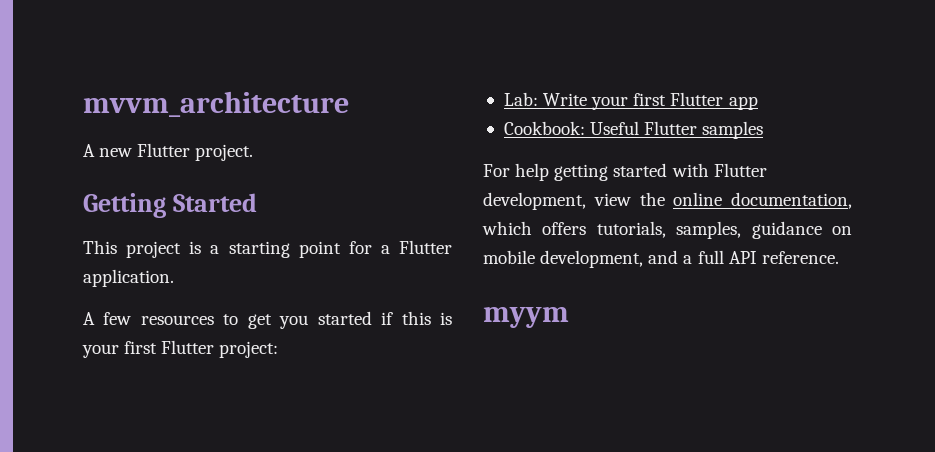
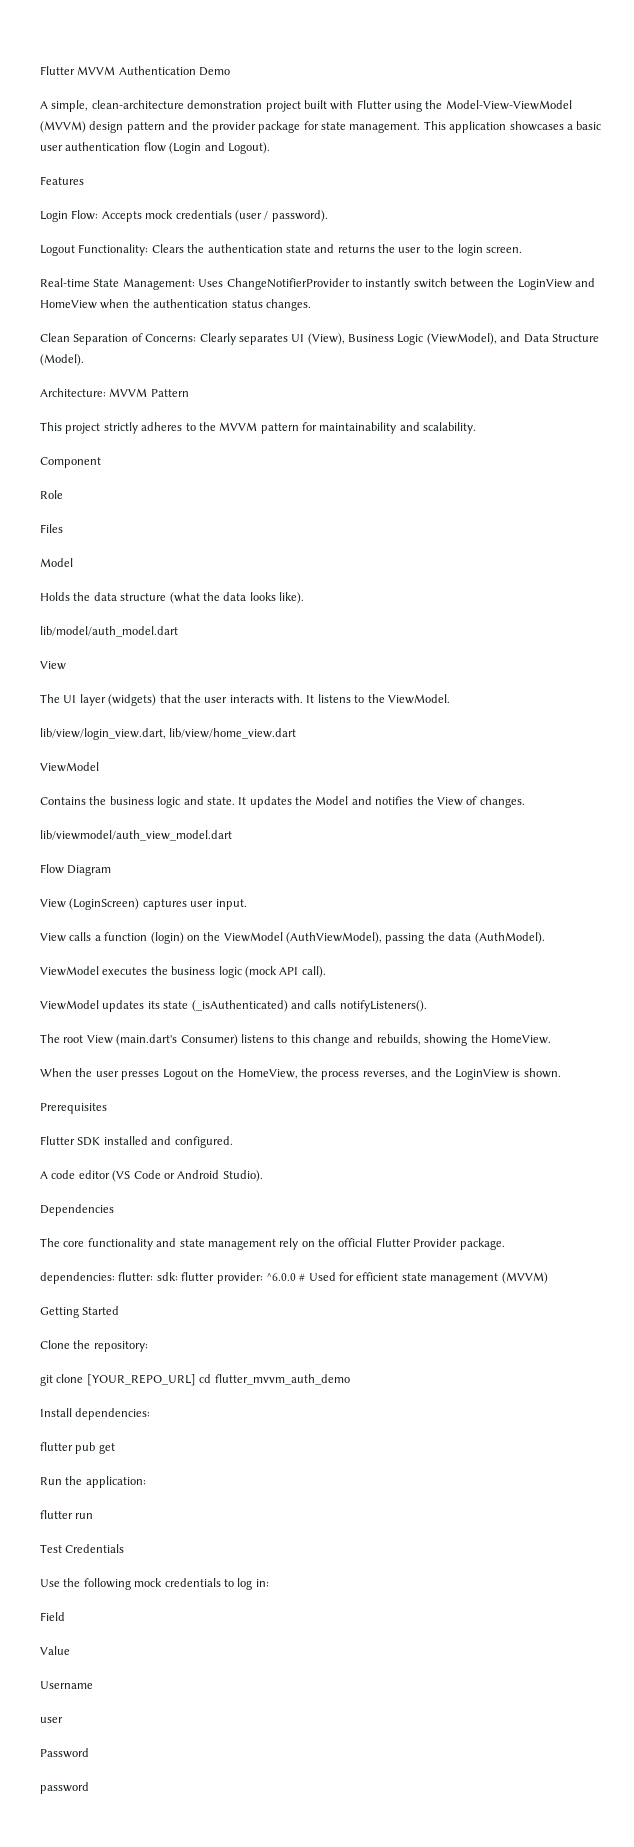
- mvvm_architecture
- A new Flutter project.
+ Flutter MVVM Authentication Demo
+ A simple, clean-architecture demonstration project built with Flutter using the Model-View-ViewModel (MVVM) design pattern and the provider package for state management. This application showcases a basic user authentication flow (Login and Logout).
+ Features
+ Login Flow: Accepts mock credentials (user / password).
+ Logout Functionality: Clears the authentication state and returns the user to the login screen.
+ Real-time State Management: Uses ChangeNotifierProvider to instantly switch between the LoginView and HomeView when the authentication status changes.
+ Clean Separation of Concerns: Clearly separates UI (View), Business Logic (ViewModel), and Data Structure (Model).
+ Architecture: MVVM Pattern
+ This project strictly adheres to the MVVM pattern for maintainability and scalability.
+ Component
+ Role
+ Files
+ Model
+ Holds the data structure (what the data looks like).
+ lib/model/auth_model.dart
+ View
+ The UI layer (widgets) that the user interacts with. It listens to the ViewModel.
+ lib/view/login_view.dart, lib/view/home_view.dart
+ ViewModel
+ Contains the business logic and state. It updates the Model and notifies the View of changes.
+ lib/viewmodel/auth_view_model.dart
+ Flow Diagram
+ View (LoginScreen) captures user input.
+ View calls a function (login) on the ViewModel (AuthViewModel), passing the data (AuthModel).
+ ViewModel executes the business logic (mock API call).
+ ViewModel updates its state (_isAuthenticated) and calls notifyListeners().
+ The root View (main.dart's Consumer) listens to this change and rebuilds, showing the HomeView.
+ When the user presses Logout on the HomeView, the process reverses, and the LoginView is shown.
+ Prerequisites
+ Flutter SDK installed and configured.
+ A code editor (VS Code or Android Studio).
+ Dependencies
+ The core functionality and state management rely on the official Flutter Provider package.
+ dependencies: flutter: sdk: flutter provider: ^6.0.0 # Used for efficient state management (MVVM)
  Getting Started
- This project is a starting point for a Flutter application.
- A few resources to get you started if this is your first Flutter project:
- Lab: Write your first Flutter app
- Cookbook: Useful Flutter samples
- For help getting started with Flutter development, view the online documentation, which offers tutorials, samples, guidance on mobile development, and a full API reference.
- myym
+ Clone the repository:
+ git clone [YOUR_REPO_URL] cd flutter_mvvm_auth_demo
+ Install dependencies:
+ flutter pub get
+ Run the application:
+ flutter run
+ Test Credentials
+ Use the following mock credentials to log in:
+ Field
+ Value
+ Username
+ user
+ Password
+ password

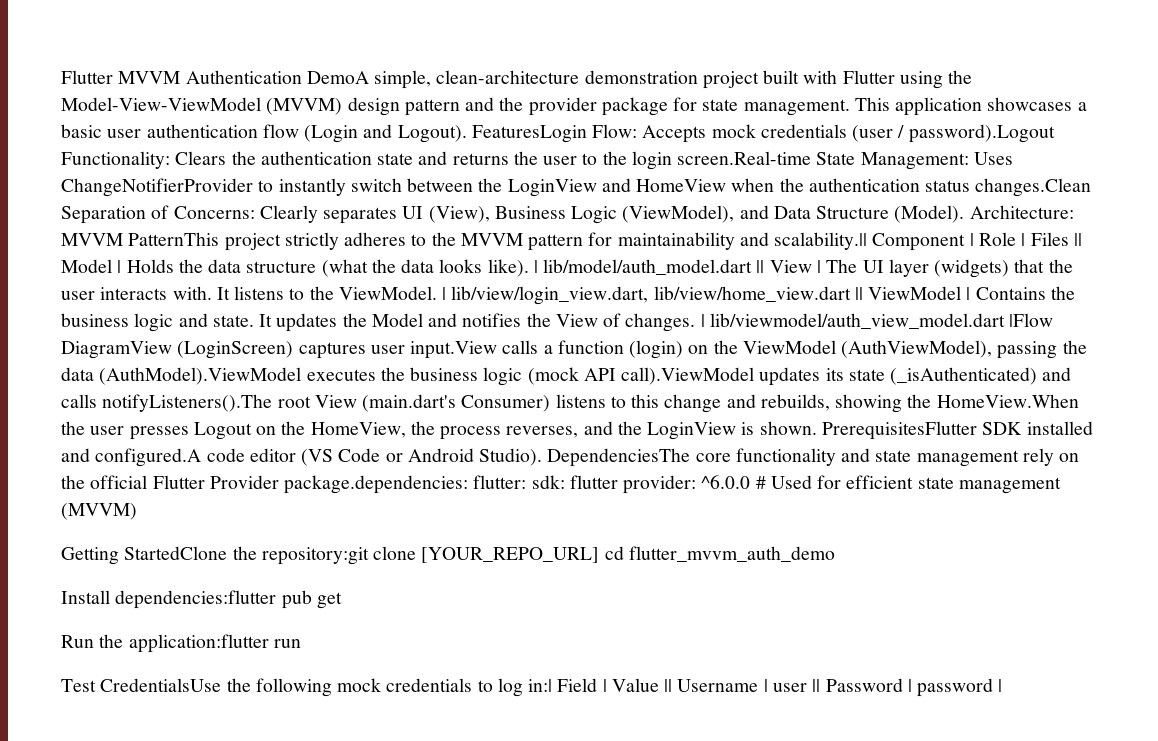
- Flutter MVVM Authentication Demo
- A simple, clean-architecture demonstration project built with Flutter using the Model-View-ViewModel (MVVM) design pattern and the provider package for state management.
+ Flutter MVVM Authentication DemoA simple, clean-architecture demonstration project built with Flutter using the Model-View-ViewModel (MVVM) design pattern and the provider package for state management.
- This application showcases a basic user authentication flow (Login and Logout).
- Features
- Login Flow:
+ This application showcases a basic user authentication flow (Login and Logout). FeaturesLogin Flow:
- Accepts mock credentials (user / password).
- Logout Functionality:
+ Accepts mock credentials (user / password).Logout Functionality:
- Clears the authentication state and returns the user to the login screen.
- Real-time State Management:
+ Clears the authentication state and returns the user to the login screen.Real-time State Management:
- Uses ChangeNotifierProvider to instantly switch between the LoginView and HomeView when the authentication status changes.
- Clean Separation of Concerns:
+ Uses ChangeNotifierProvider to instantly switch between the LoginView and HomeView when the authentication status changes.Clean Separation of Concerns:
- Clearly separates UI (View), Business Logic (ViewModel), and Data Structure (Model).
- Architecture:
+ Clearly separates UI (View), Business Logic (ViewModel), and Data Structure (Model). Architecture:
- MVVM Pattern
- This project strictly adheres to the MVVM pattern for maintainability and scalability.
- Component
- Role
- Files
- Model
- Holds the data structure (what the data looks like).
- lib/model/auth_model.dart
- View
- The UI layer (widgets) that the user interacts with.
+ MVVM PatternThis project strictly adheres to the MVVM pattern for maintainability and scalability.|| Component | Role | Files || Model | Holds the data structure (what the data looks like). | lib/model/auth_model.dart || View | The UI layer (widgets) that the user interacts with.
- It listens to the ViewModel.
- lib/view/login_view.dart, lib/view/home_view.dart
- ViewModel
- Contains the business logic and state.
+ It listens to the ViewModel. | lib/view/login_view.dart, lib/view/home_view.dart || ViewModel | Contains the business logic and state.
- It updates the Model and notifies the View of changes.
- lib/viewmodel/auth_view_model.dart
- Flow Diagram
- View (LoginScreen) captures user input.
- View calls a function (login) on the ViewModel (AuthViewModel), passing the data (AuthModel).
- ViewModel executes the business logic (mock API call).
- ViewModel updates its state (_isAuthenticated) and calls notifyListeners().
- The root View (main.dart's Consumer) listens to this change and rebuilds, showing the HomeView.
- When the user presses Logout on the HomeView, the process reverses, and the LoginView is shown.
- Prerequisites
- Flutter SDK installed and configured.
- A code editor (VS Code or Android Studio).
- Dependencies
- The core functionality and state management rely on the official Flutter Provider package.
- dependencies:
+ It updates the Model and notifies the View of changes. | lib/viewmodel/auth_view_model.dart |Flow DiagramView (LoginScreen) captures user input.View calls a function (login) on the ViewModel (AuthViewModel), passing the data (AuthModel).ViewModel executes the business logic (mock API call).ViewModel updates its state (_isAuthenticated) and calls notifyListeners().The root View (main.dart's Consumer) listens to this change and rebuilds, showing the HomeView.When the user presses Logout on the HomeView, the process reverses, and the LoginView is shown. PrerequisitesFlutter SDK installed and configured.A code editor (VS Code or Android Studio). DependenciesThe core functionality and state management rely on the official Flutter Provider package.dependencies:
- Getting Started
- Clone the repository:
- git clone [YOUR_REPO_URL] cd flutter_mvvm_auth_demo
+ Getting StartedClone the repository:git clone [YOUR_REPO_URL] cd flutter_mvvm_auth_demo
- Install dependencies:
- flutter pub get
+ Install dependencies:flutter pub get
- Run the application:
- flutter run
+ Run the application:flutter run
- Test Credentials
- Use the following mock credentials to log in:
- Field
- Value
- Username
- user
- Password
- password
+ Test CredentialsUse the following mock credentials to log in:| Field | Value || Username | user || Password | password |

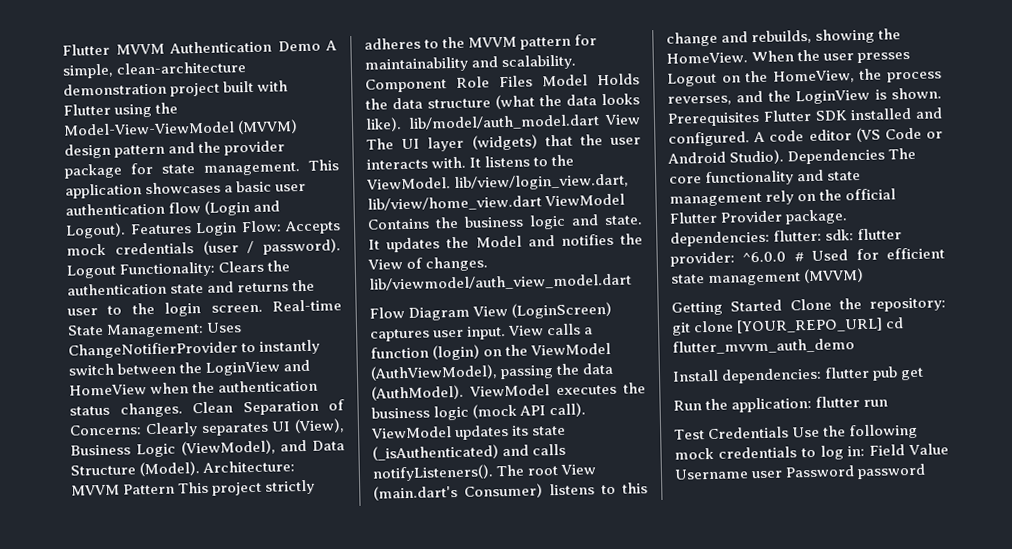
- Flutter MVVM Authentication DemoA simple, clean-architecture demonstration project built with Flutter using the Model-View-ViewModel (MVVM) design pattern and the provider package for state management.
+ Flutter MVVM Authentication Demo A simple, clean-architecture demonstration project built with Flutter using the Model-View-ViewModel (MVVM) design pattern and the provider package for state management.
- FeaturesLogin Flow: Accepts mock credentials (user / password).Logout Functionality: Clears the authentication state and returns the user to the login screen.Real-time State Management: Uses ChangeNotifierProvider to instantly switch between the LoginView and HomeView when the authentication status changes.Clean Separation of Concerns: Clearly separates UI (View), Business Logic (ViewModel), and Data Structure (Model).
+ Features Login Flow: Accepts mock credentials (user / password). Logout Functionality: Clears the authentication state and returns the user to the login screen. Real-time State Management: Uses ChangeNotifierProvider to instantly switch between the LoginView and HomeView when the authentication status changes. Clean Separation of Concerns: Clearly separates UI (View), Business Logic (ViewModel), and Data Structure (Model).
- Architecture: MVVM PatternThis project strictly adheres to the MVVM pattern for maintainability and scalability.|| Component | Role | Files || Model | Holds the data structure (what the data looks like). | lib/model/auth_model.dart || View | The UI layer (widgets) that the user interacts with.
+ Architecture: MVVM Pattern This project strictly adheres to the MVVM pattern for maintainability and scalability. Component Role Files Model Holds the data structure (what the data looks like). lib/model/auth_model.dart View The UI layer (widgets) that the user interacts with.
- It listens to the ViewModel. | lib/view/login_view.dart, lib/view/home_view.dart || ViewModel | Contains the business logic and state.
+ It listens to the ViewModel. lib/view/login_view.dart, lib/view/home_view.dart ViewModel Contains the business logic and state.
- It updates the Model and notifies the View of changes. | lib/viewmodel/auth_view_model.dart |Flow DiagramView (LoginScreen) captures user input.View calls a function (login) on the ViewModel (AuthViewModel), passing the data (AuthModel).ViewModel executes the business logic (mock API call).ViewModel updates its state (_isAuthenticated) and calls notifyListeners().The root View (main.dart's Consumer) listens to this change and rebuilds, showing the HomeView.When the user presses Logout on the HomeView, the process reverses, and the LoginView is shown.
+ It updates the Model and notifies the View of changes. lib/viewmodel/auth_view_model.dart
+ Flow Diagram View (LoginScreen) captures user input. View calls a function (login) on the ViewModel (AuthViewModel), passing the data (AuthModel). ViewModel executes the business logic (mock API call). ViewModel updates its state (_isAuthenticated) and calls notifyListeners(). The root View (main.dart's Consumer) listens to this change and rebuilds, showing the HomeView. When the user presses Logout on the HomeView, the process reverses, and the LoginView is shown.
- PrerequisitesFlutter SDK installed and configured.A code editor (VS Code or Android Studio).
+ Prerequisites Flutter SDK installed and configured. A code editor (VS Code or Android Studio).
- DependenciesThe core functionality and state management rely on the official Flutter Provider package.dependencies: flutter: sdk: flutter provider: ^6.0.0 # Used for efficient state management (MVVM)
+ Dependencies The core functionality and state management rely on the official Flutter Provider package. dependencies: flutter: sdk: flutter provider: ^6.0.0 # Used for efficient state management (MVVM)
- Getting StartedClone the repository:git clone [YOUR_REPO_URL] cd flutter_mvvm_auth_demo
+ Getting Started Clone the repository: git clone [YOUR_REPO_URL] cd flutter_mvvm_auth_demo
- Install dependencies:flutter pub get
+ Install dependencies: flutter pub get
- Run the application:flutter run
+ Run the application: flutter run
- Test CredentialsUse the following mock credentials to log in:| Field | Value || Username | user || Password | password |
+ Test Credentials Use the following mock credentials to log in: Field Value Username user Password password

